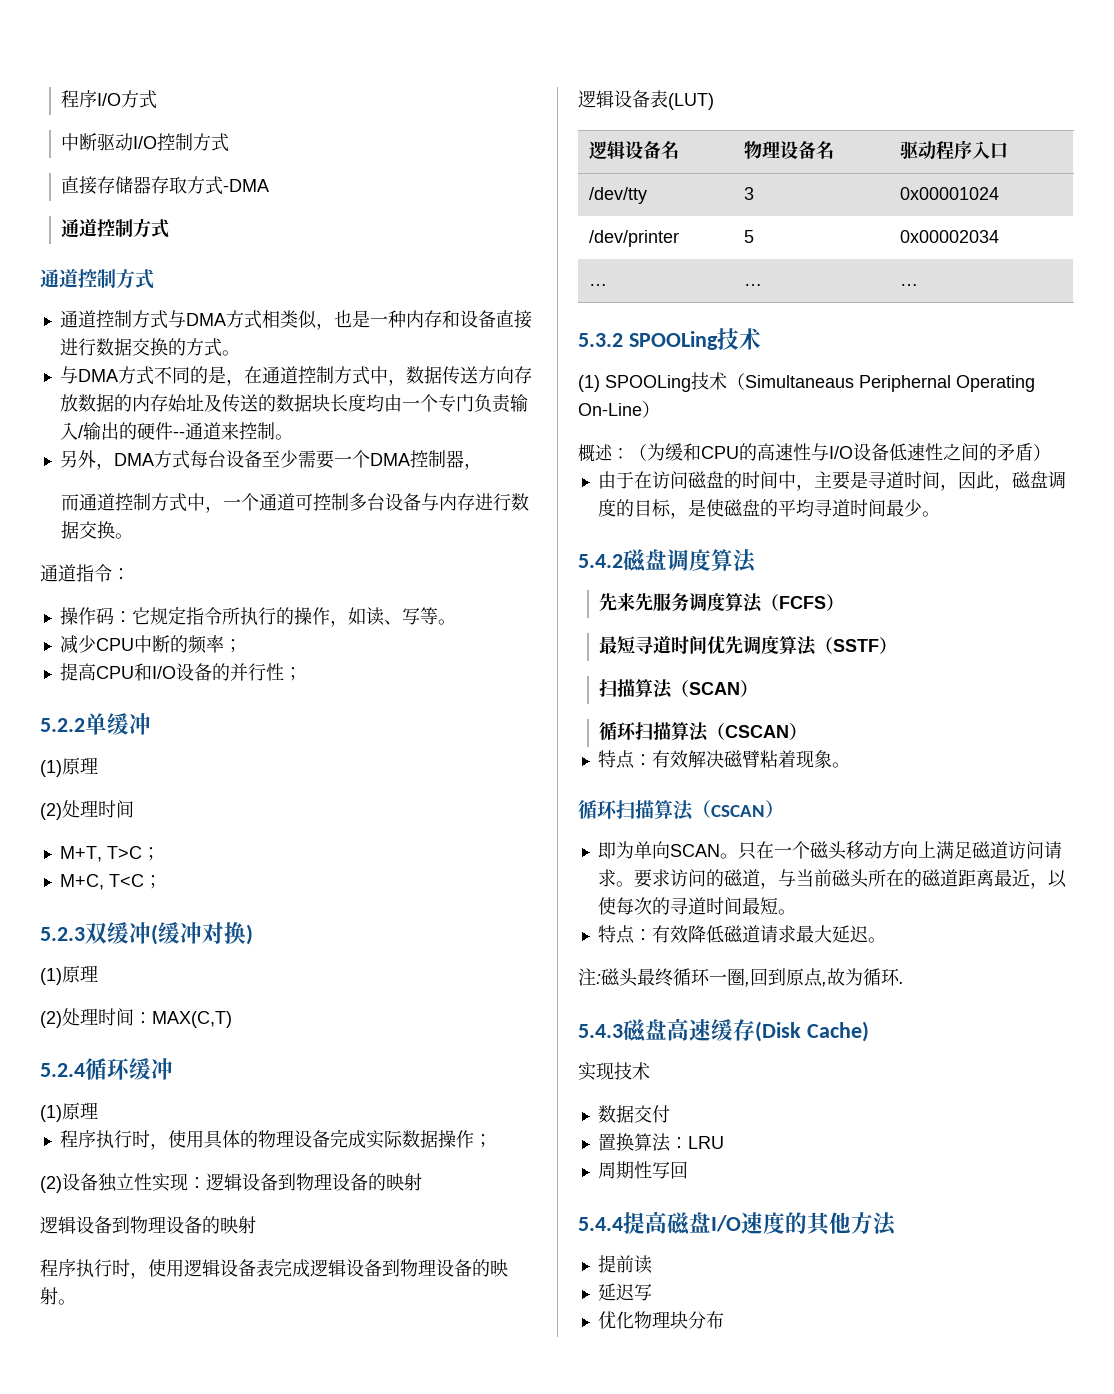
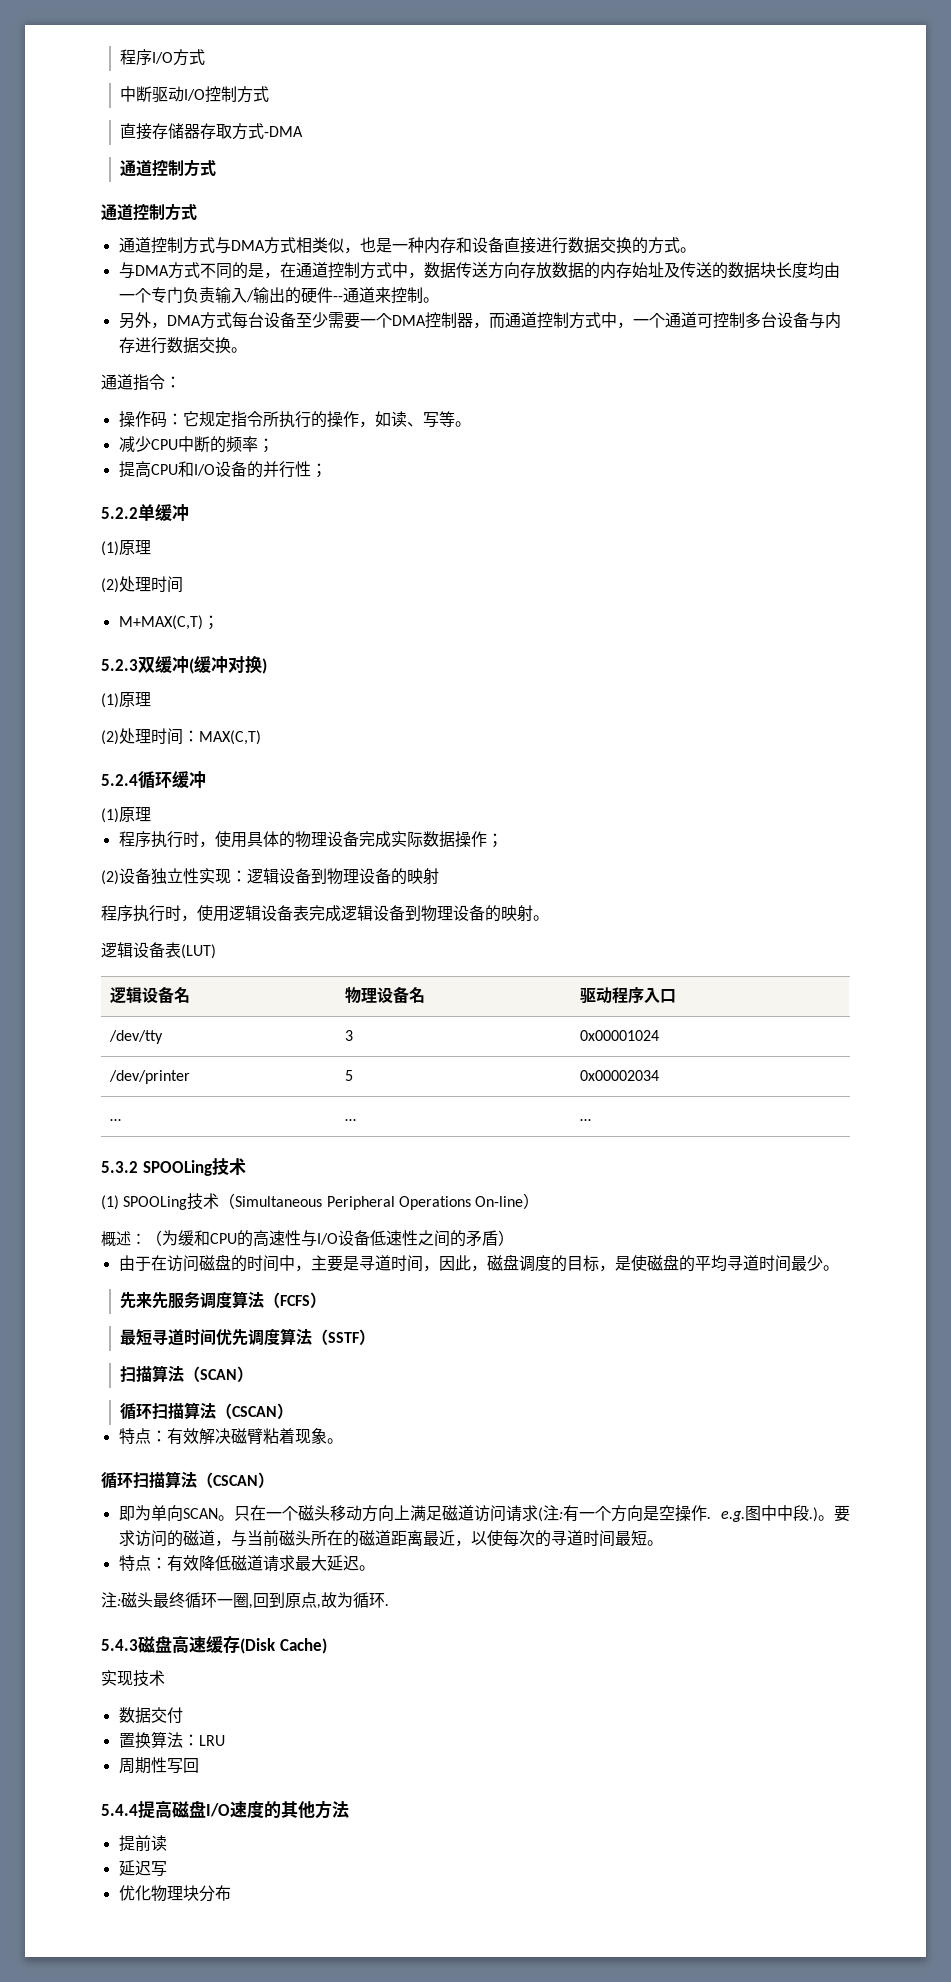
- 另外，DMA方式每台设备至少需要一个DMA控制器，
- 而通道控制方式中，一个通道可控制多台设备与内存进行数据交换。
+ 另外，DMA方式每台设备至少需要一个DMA控制器，而通道控制方式中，一个通道可控制多台设备与内存进行数据交换。
- M+T, T>C；
- M+C, T<C；
+ M+MAX(C,T)；
  (2)设备独立性实现：逻辑设备到物理设备的映射
- 逻辑设备到物理设备的映射
- (1) SPOOLing技术（Simultaneaus Periphernal Operating On-Line）
+ (1) SPOOLing技术（Simultaneous Peripheral Operations On-line）
- 5.4.2磁盘调度算法
- 只在一个磁头移动方向上满足磁道访问请求。
+ 只在一个磁头移动方向上满足磁道访问请求(注:有一个方向是空操作. e.g.图中中段.)。

